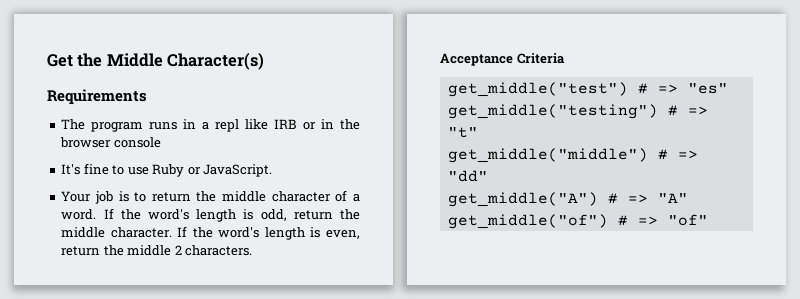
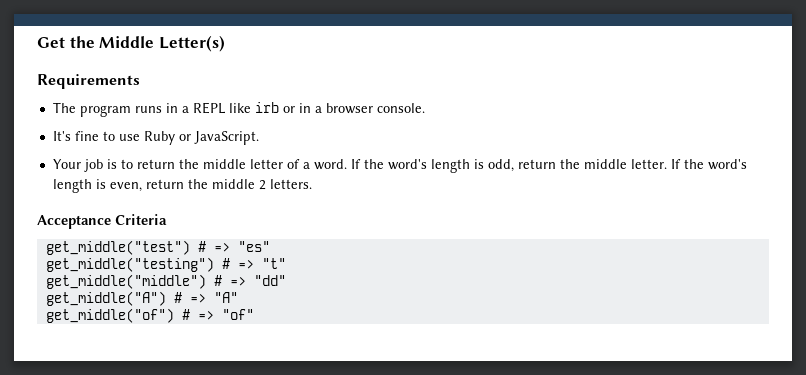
- Get the Middle Character(s)
+ Get the Middle Letter(s)
- The program runs in a repl like IRB or in the browser console
+ The program runs in a REPL like irb or in a browser console.
- Your job is to return the middle character of a word.
+ Your job is to return the middle letter of a word.
- If the word's length is odd, return the middle character.
+ If the word's length is odd, return the middle letter.
- If the word's length is even, return the middle 2 characters.
+ If the word's length is even, return the middle 2 letters.

